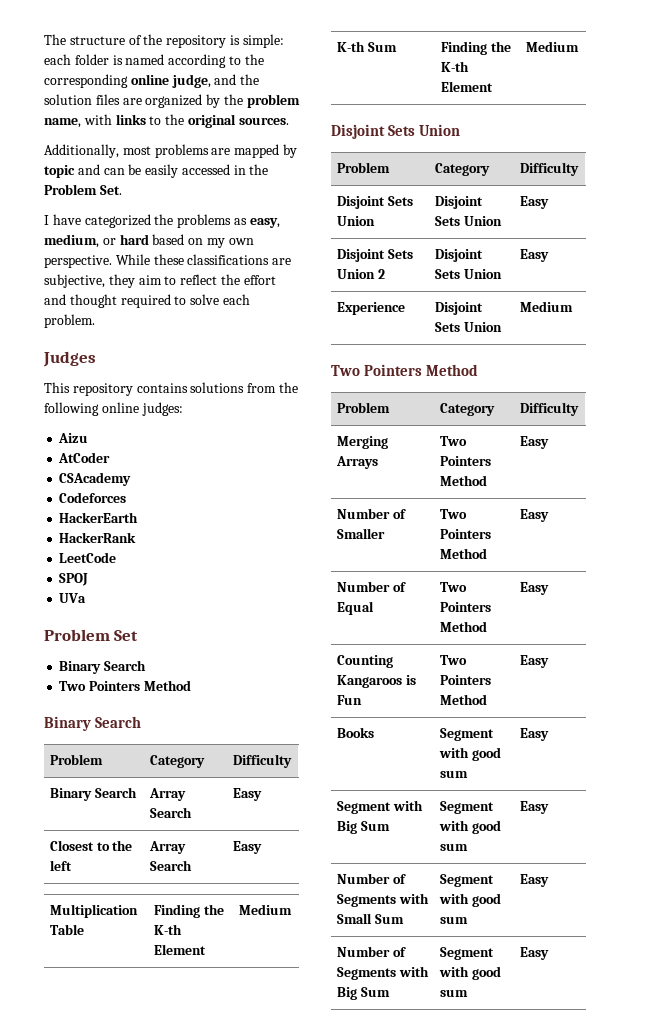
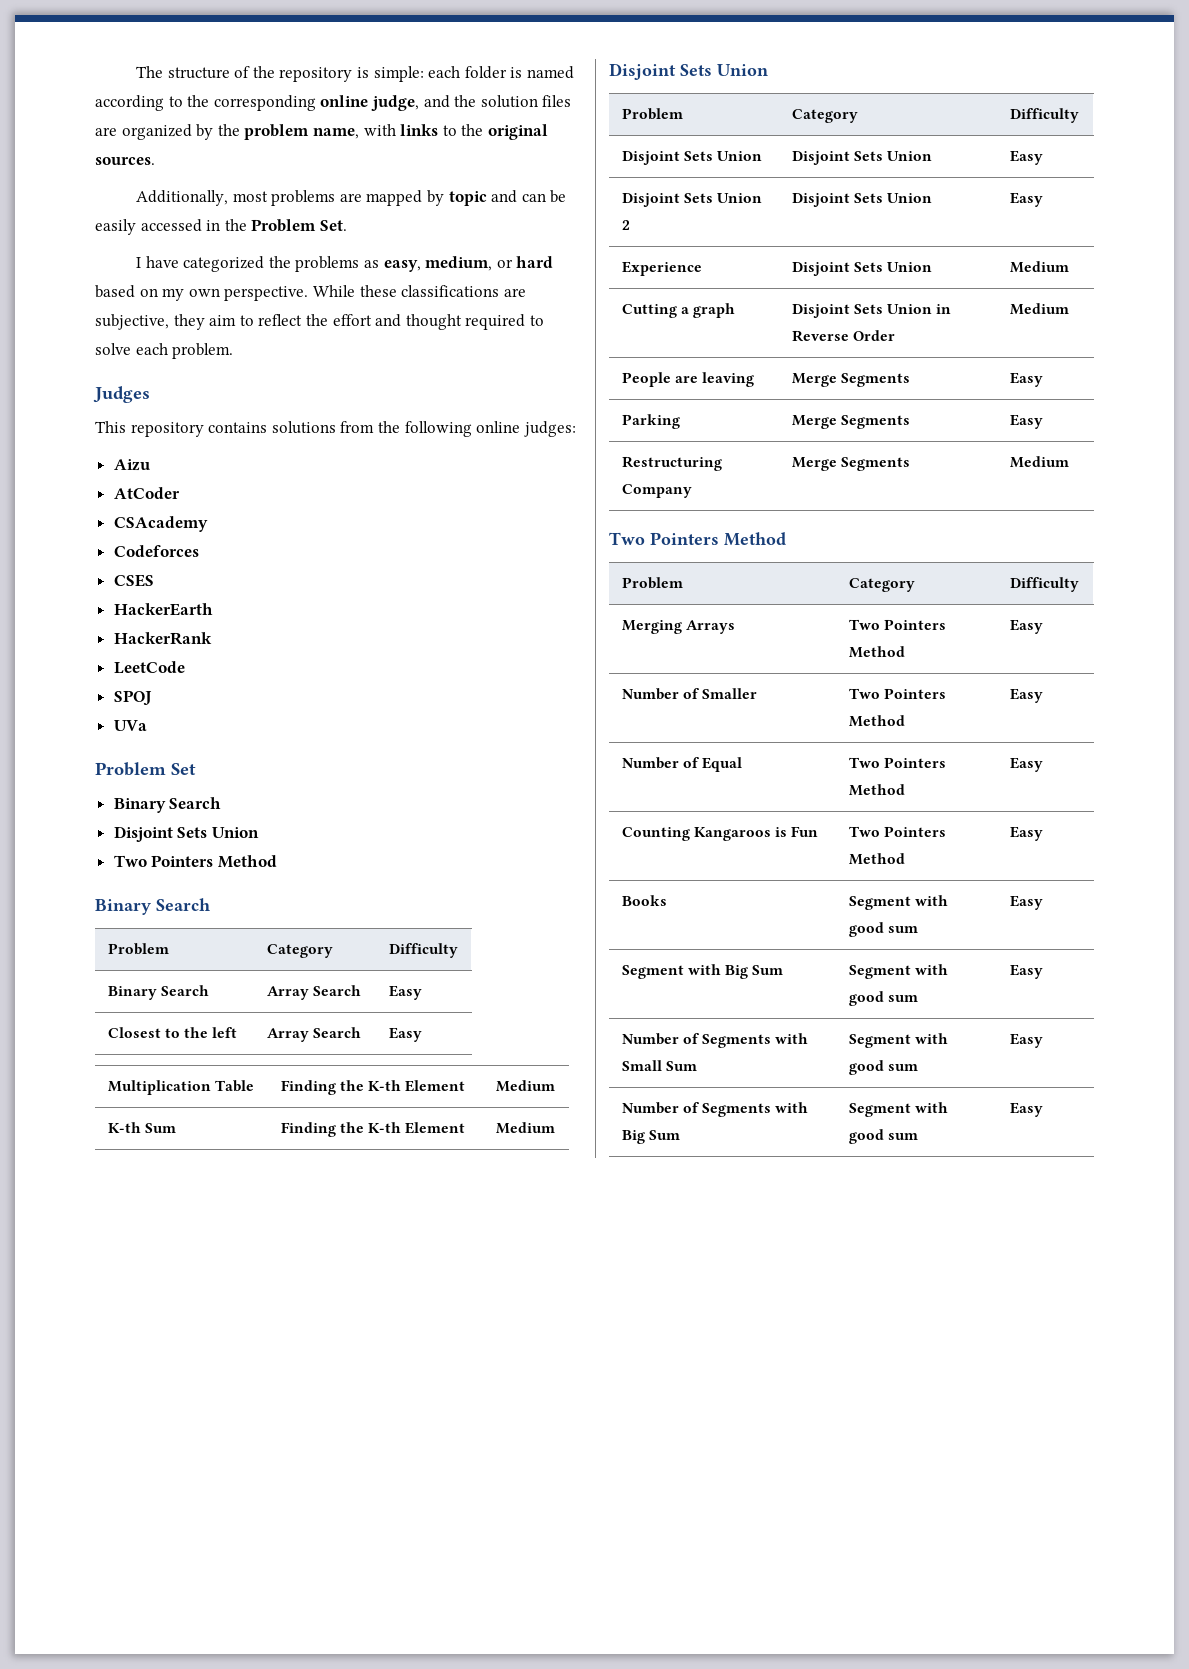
+ CSES
  Problem Set
  Binary Search
+ Disjoint Sets Union
+ Cutting a graph | Disjoint Sets Union in Reverse Order | Medium
+ People are leaving | Merge Segments | Easy
+ Parking | Merge Segments | Easy
+ Restructuring Company | Merge Segments | Medium

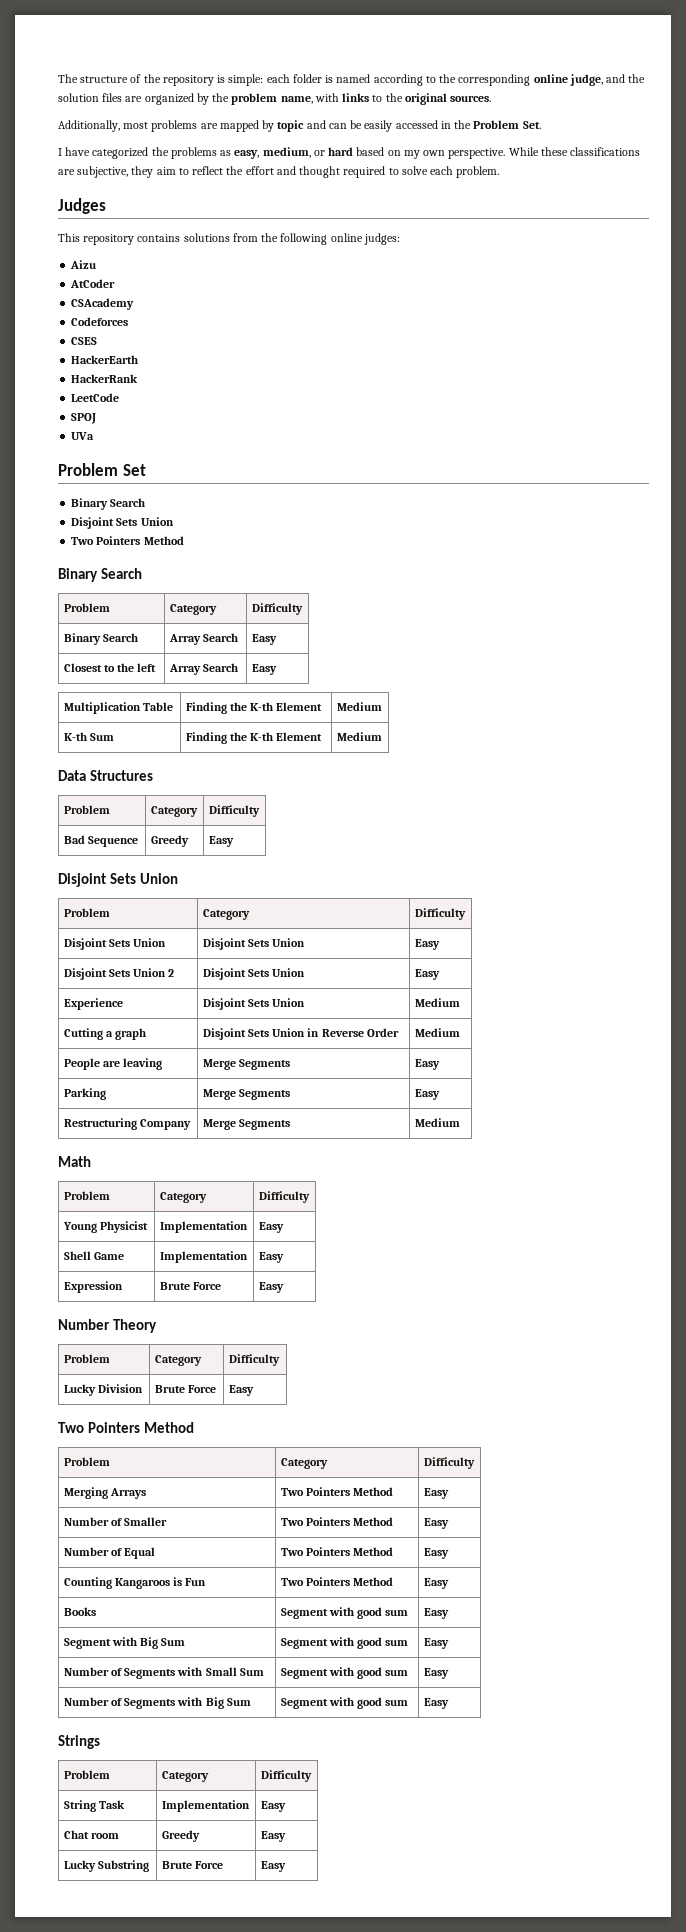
+ Data Structures
+ Problem | Category | Difficulty
+ Bad Sequence | Greedy | Easy
+ Math
+ Problem | Category | Difficulty
+ Young Physicist | Implementation | Easy
+ Shell Game | Implementation | Easy
+ Expression | Brute Force | Easy
+ Number Theory
+ Problem | Category | Difficulty
+ Lucky Division | Brute Force | Easy
+ Strings
+ Problem | Category | Difficulty
+ String Task | Implementation | Easy
+ Chat room | Greedy | Easy
+ Lucky Substring | Brute Force | Easy

